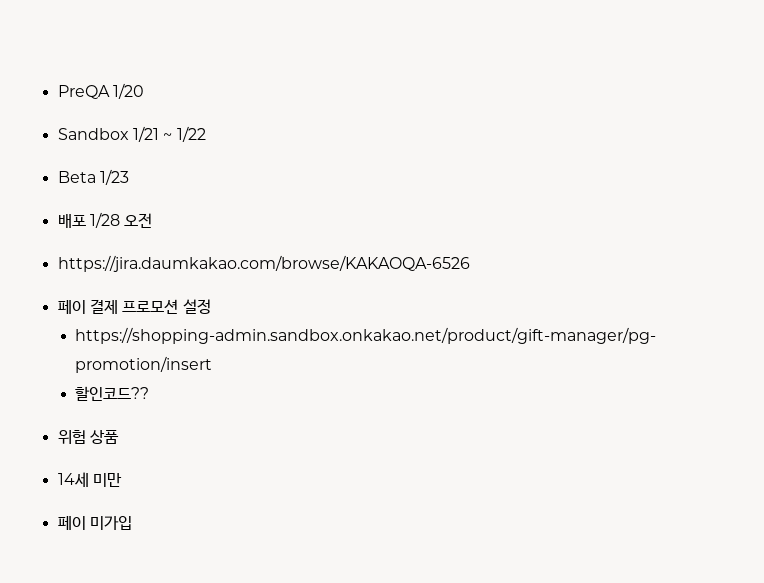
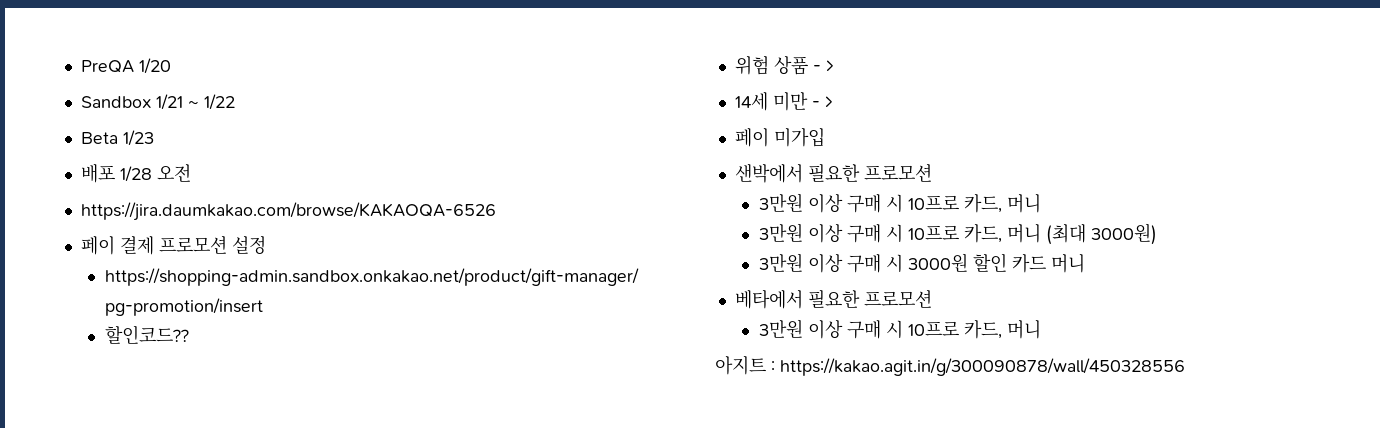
- 위험 상품
+ 위험 상품 - >
- 14세 미만
+ 14세 미만 - >
+ 샌박에서 필요한 프로모션
+ 3만원 이상 구매 시 10프로 카드, 머니
+ 3만원 이상 구매 시 10프로 카드, 머니 (최대 3000원)
+ 3만원 이상 구매 시 3000원 할인 카드 머니
+ 베타에서 필요한 프로모션
+ 3만원 이상 구매 시 10프로 카드, 머니
+ 아지트 : https://kakao.agit.in/g/300090878/wall/450328556

